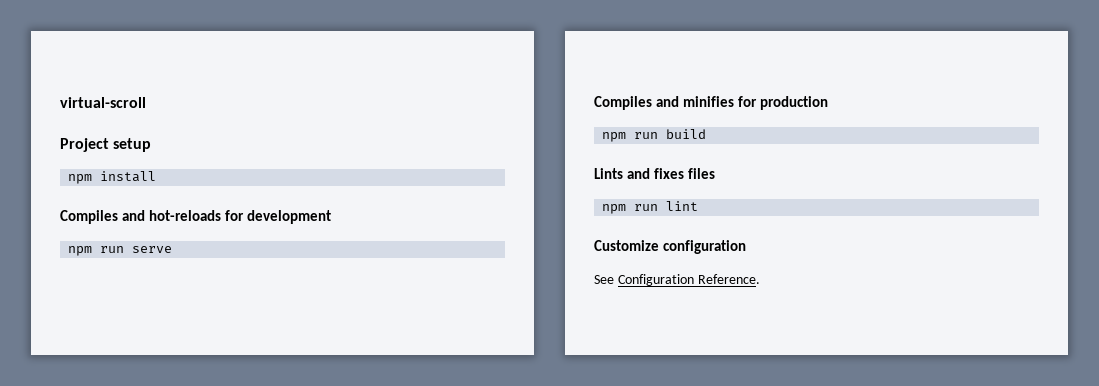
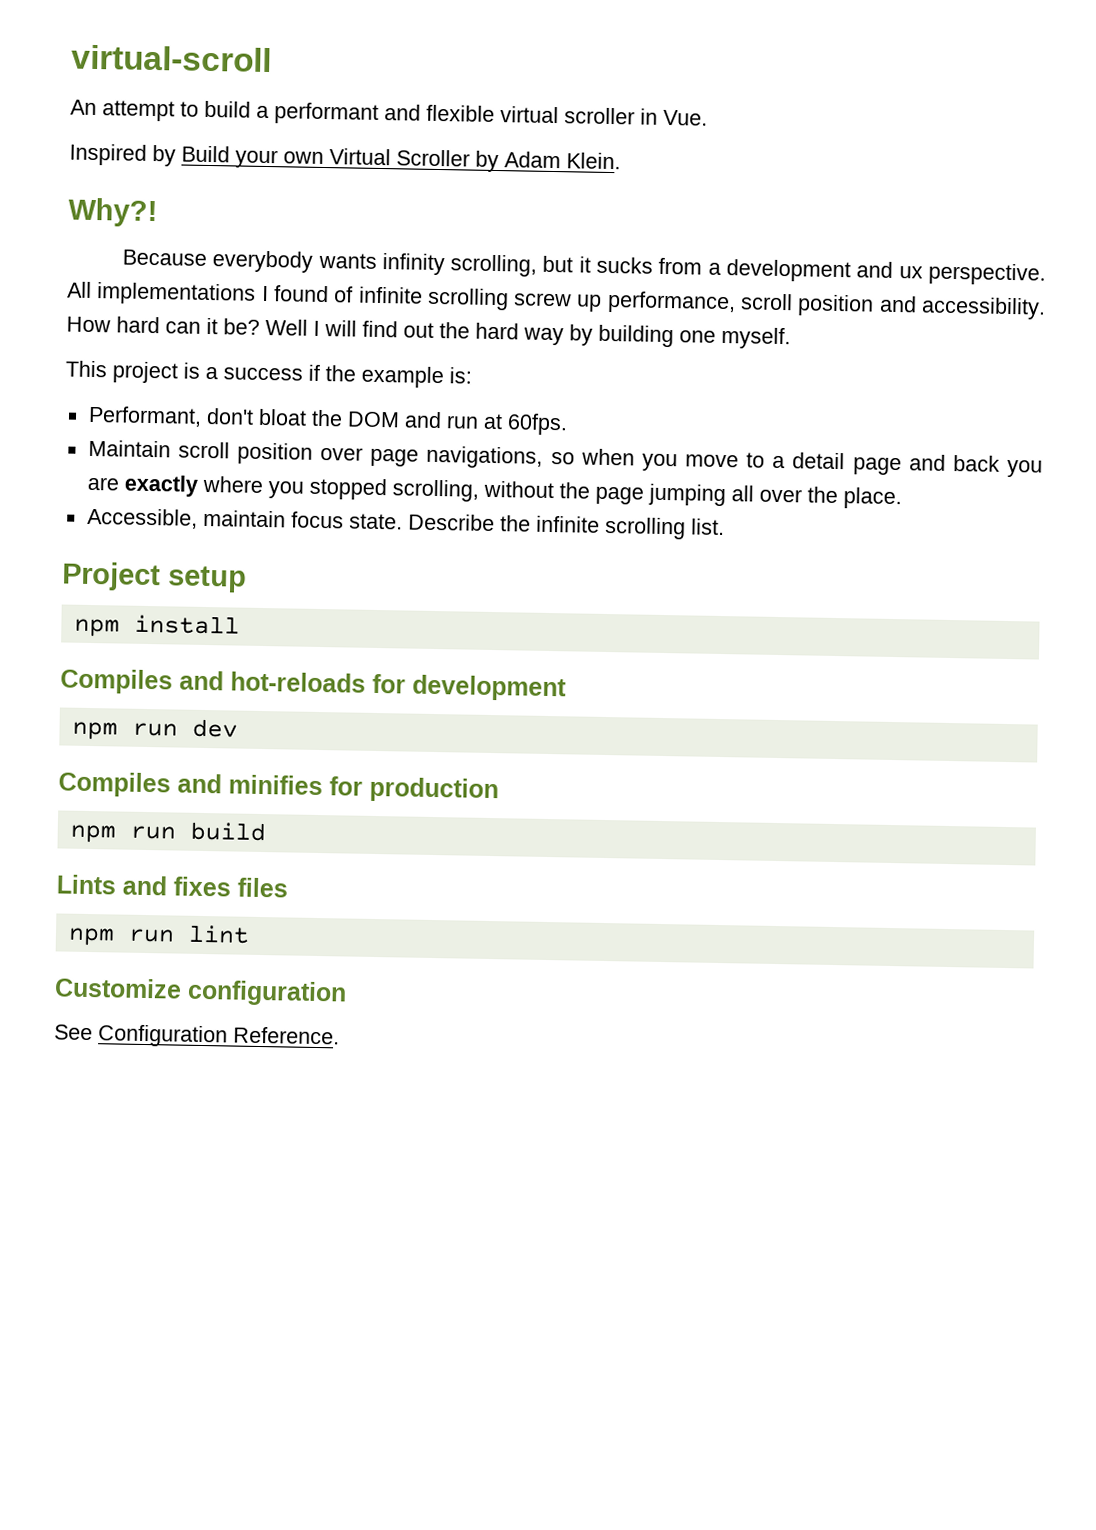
+ An attempt to build a performant and flexible virtual scroller in Vue.
+ Inspired by Build your own Virtual Scroller by Adam Klein.
+ Why?!
+ Because everybody wants infinity scrolling, but it sucks from a development and ux perspective. All implementations I found of infinite scrolling screw up performance, scroll position and accessibility. How hard can it be? Well I will find out the hard way by building one myself.
+ This project is a success if the example is:
+ Performant, don't bloat the DOM and run at 60fps.
+ Maintain scroll position over page navigations, so when you move to a detail page and back you are exactly where you stopped scrolling, without the page jumping all over the place.
+ Accessible, maintain focus state. Describe the infinite scrolling list.
- npm run serve
+ npm run dev

